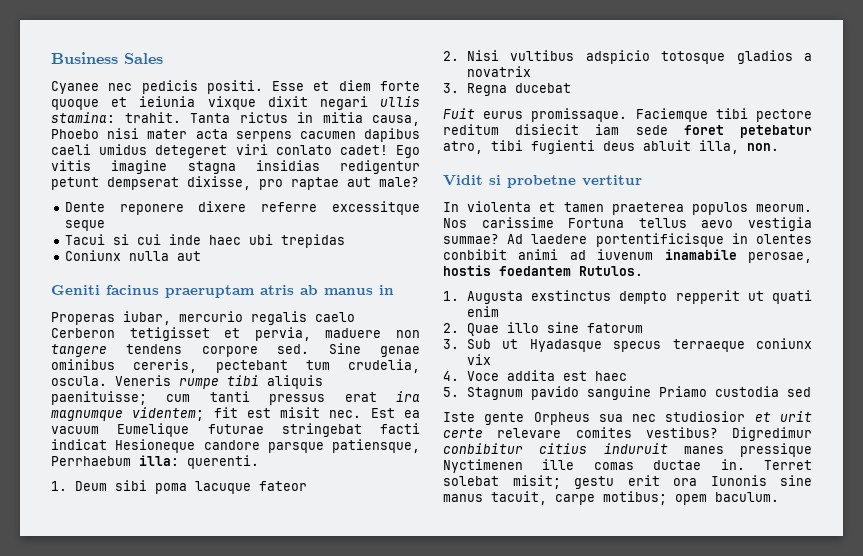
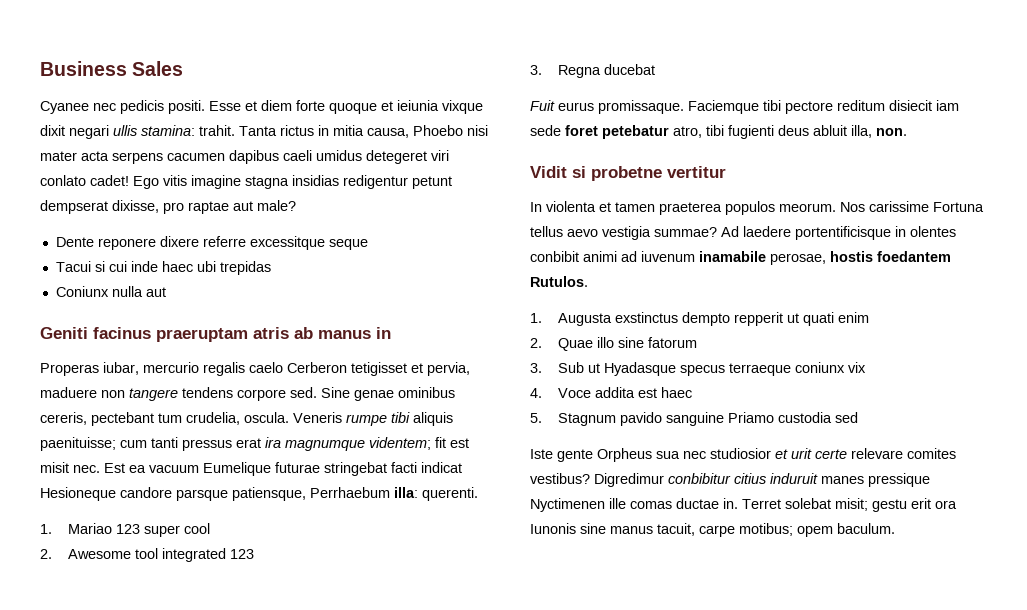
- 1. Deum sibi poma lacuque fateor
- 2. Nisi vultibus adspicio totosque gladios a novatrix
+ 1. Mariao 123 super cool
+ 2. Awesome tool integrated 123

